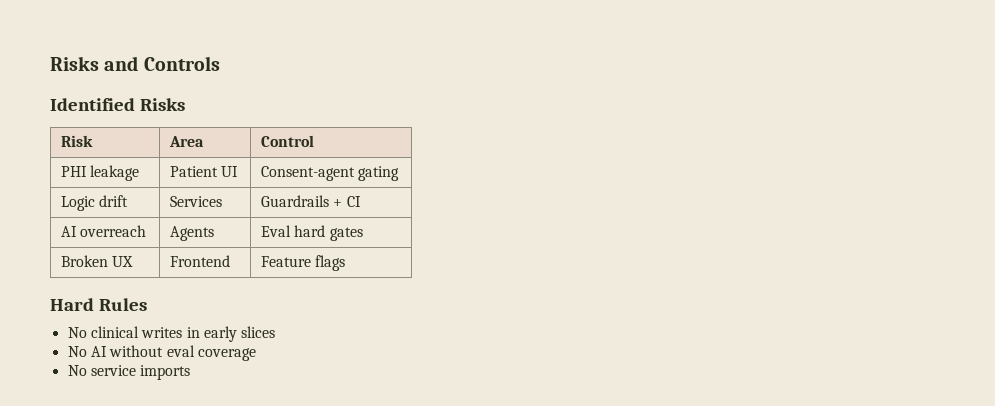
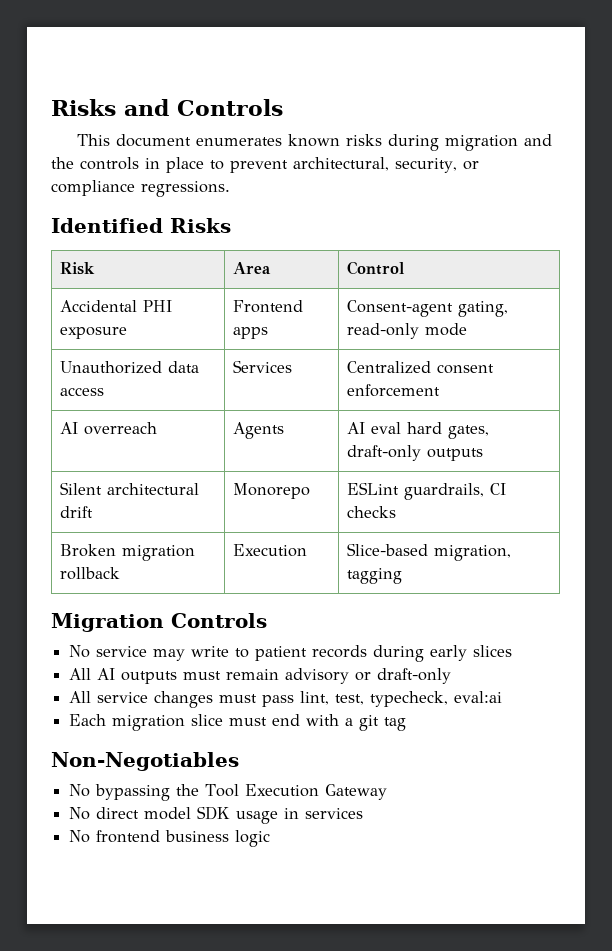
+ This document enumerates known risks during migration and the controls in place to prevent architectural, security, or compliance regressions.
- PHI leakage | Patient UI | Consent-agent gating
- Logic drift | Services | Guardrails + CI
- AI overreach | Agents | Eval hard gates
- Broken UX | Frontend | Feature flags
- Hard Rules
- No clinical writes in early slices
- No AI without eval coverage
- No service imports
+ Accidental PHI exposure | Frontend apps | Consent-agent gating, read-only mode
+ Unauthorized data access | Services | Centralized consent enforcement
+ AI overreach | Agents | AI eval hard gates, draft-only outputs
+ Silent architectural drift | Monorepo | ESLint guardrails, CI checks
+ Broken migration rollback | Execution | Slice-based migration, tagging
+ Migration Controls
+ No service may write to patient records during early slices
+ All AI outputs must remain advisory or draft-only
+ All service changes must pass lint, test, typecheck, eval:ai
+ Each migration slice must end with a git tag
+ Non-Negotiables
+ No bypassing the Tool Execution Gateway
+ No direct model SDK usage in services
+ No frontend business logic

